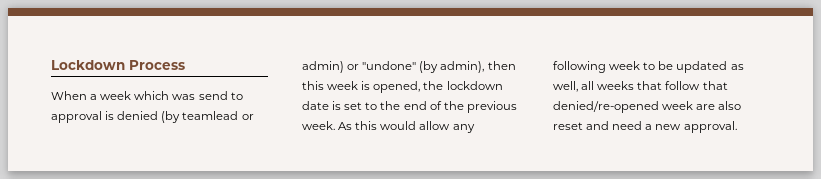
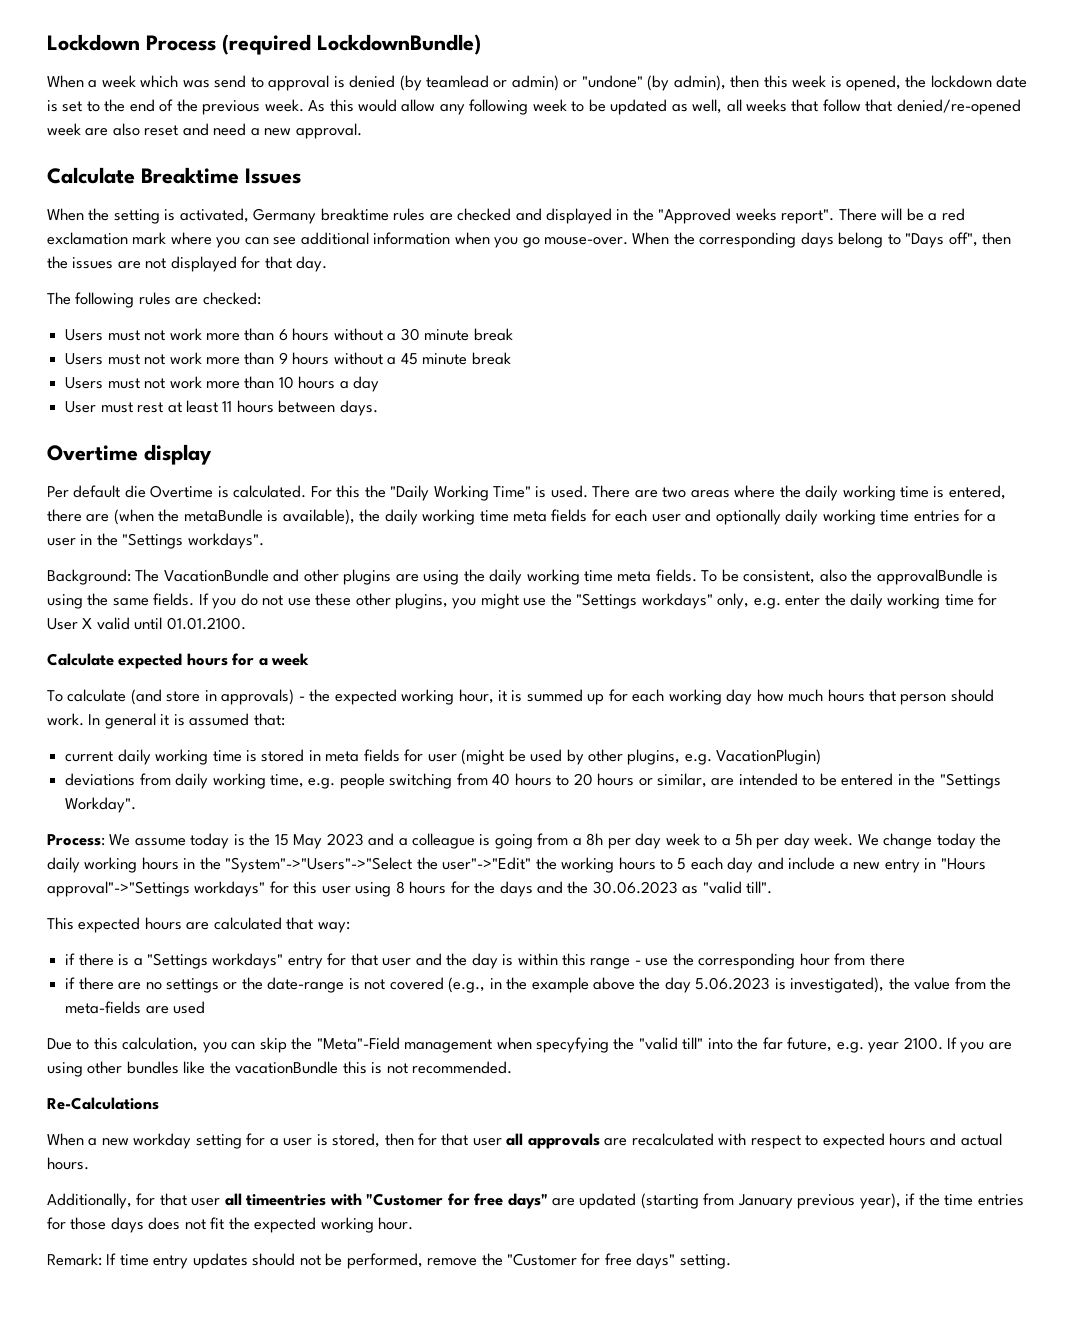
- Lockdown Process
+ Lockdown Process (required LockdownBundle)
+ Calculate Breaktime Issues
+ When the setting is activated, Germany breaktime rules are checked and displayed in the "Approved weeks report". There will be a red exclamation mark where you can see additional information when you go mouse-over. When the corresponding days belong to "Days off", then the issues are not displayed for that day.
+ The following rules are checked:
+ Users must not work more than 6 hours without a 30 minute break
+ Users must not work more than 9 hours without a 45 minute break
+ Users must not work more than 10 hours a day
+ User must rest at least 11 hours between days.
+ Overtime display
+ Per default die Overtime is calculated. For this the "Daily Working Time" is used. There are two areas where the daily working time is entered, there are (when the metaBundle is available), the daily working time meta fields for each user and optionally daily working time entries for a user in the "Settings workdays".
+ Background: The VacationBundle and other plugins are using the daily working time meta fields. To be consistent, also the approvalBundle is using the same fields. If you do not use these other plugins, you might use the "Settings workdays" only, e.g. enter the daily working time for User X valid until 01.01.2100.
+ Calculate expected hours for a week
+ To calculate (and store in approvals) - the expected working hour, it is summed up for each working day how much hours that person should work. In general it is assumed that:
+ current daily working time is stored in meta fields for user (might be used by other plugins, e.g. VacationPlugin)
+ deviations from daily working time, e.g. people switching from 40 hours to 20 hours or similar, are intended to be entered in the "Settings Workday".
+ Process: We assume today is the 15 May 2023 and a colleague is going from a 8h per day week to a 5h per day week. We change today the daily working hours in the "System"->"Users"->"Select the user"->"Edit" the working hours to 5 each day and include a new entry in "Hours approval"->"Settings workdays" for this user using 8 hours for the days and the 30.06.2023 as "valid till".
+ This expected hours are calculated that way:
+ if there is a "Settings workdays" entry for that user and the day is within this range - use the corresponding hour from there
+ if there are no settings or the date-range is not covered (e.g., in the example above the day 5.06.2023 is investigated), the value from the meta-fields are used
+ Due to this calculation, you can skip the "Meta"-Field management when specyfying the "valid till" into the far future, e.g. year 2100. If you are using other bundles like the vacationBundle this is not recommended.
+ Re-Calculations
+ When a new workday setting for a user is stored, then for that user all approvals are recalculated with respect to expected hours and actual hours.
+ Additionally, for that user all timeentries with "Customer for free days" are updated (starting from January previous year), if the time entries for those days does not fit the expected working hour.
+ Remark: If time entry updates should not be performed, remove the "Customer for free days" setting.

